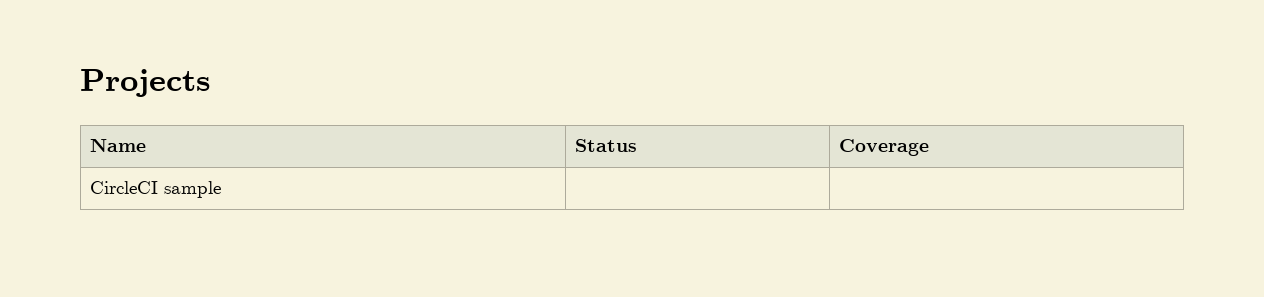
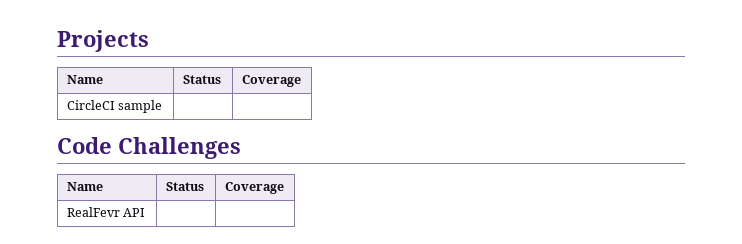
+ Code Challenges
+ Name | Status | Coverage
+ RealFevr API | |

